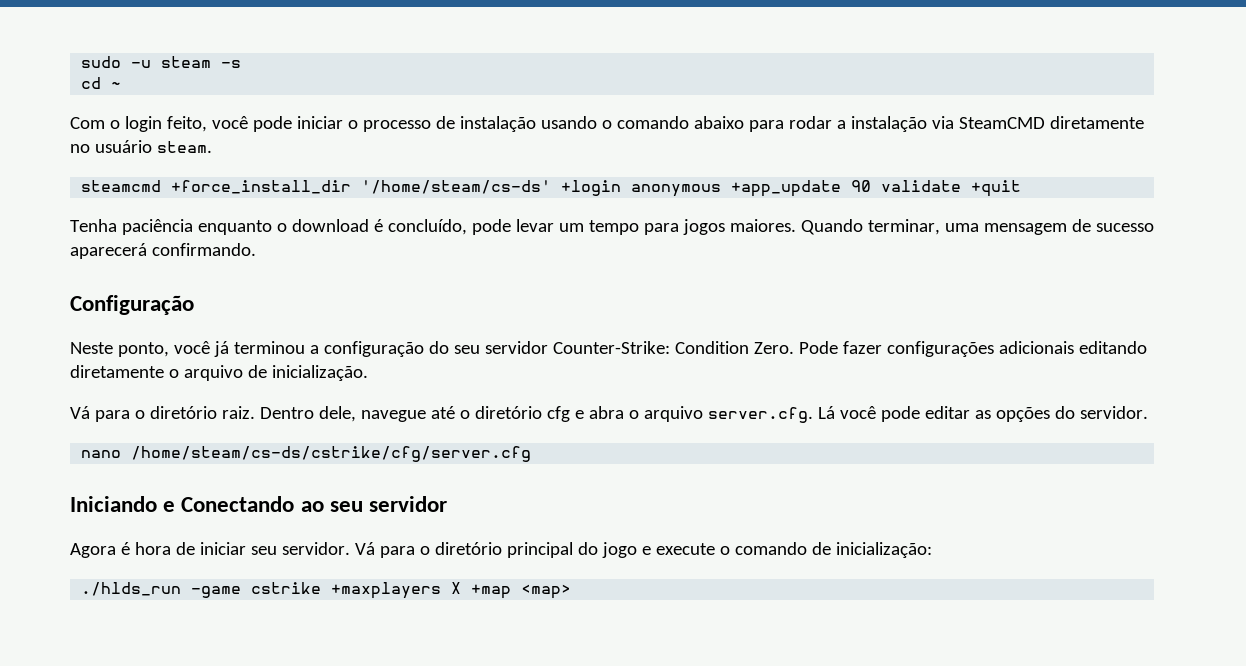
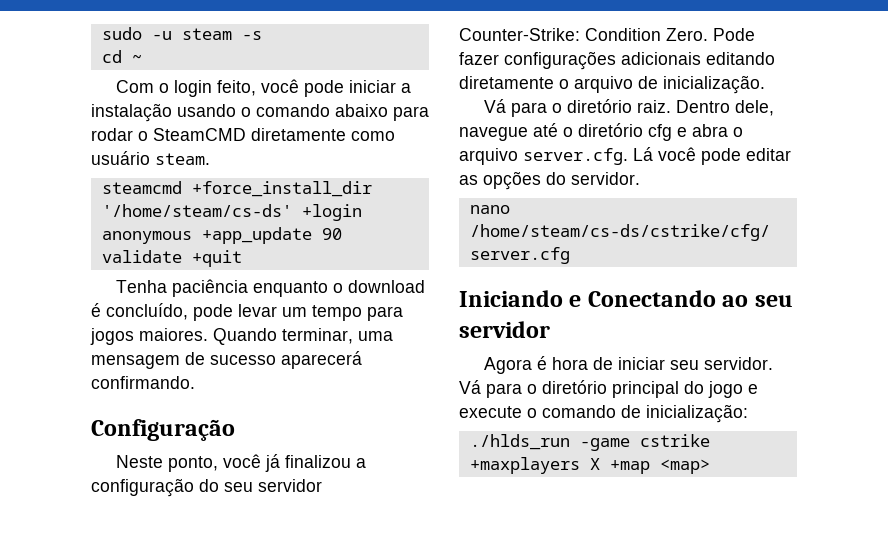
- Com o login feito, você pode iniciar o processo de instalação usando o comando abaixo para rodar a instalação via SteamCMD diretamente no usuário steam.
+ Com o login feito, você pode iniciar a instalação usando o comando abaixo para rodar o SteamCMD diretamente como usuário steam.
- Neste ponto, você já terminou a configuração do seu servidor Counter-Strike: Condition Zero.
+ Neste ponto, você já finalizou a configuração do seu servidor Counter-Strike: Condition Zero.

